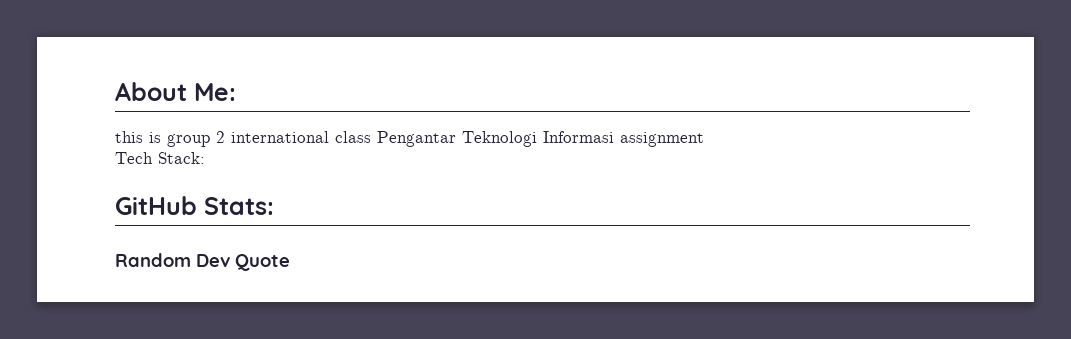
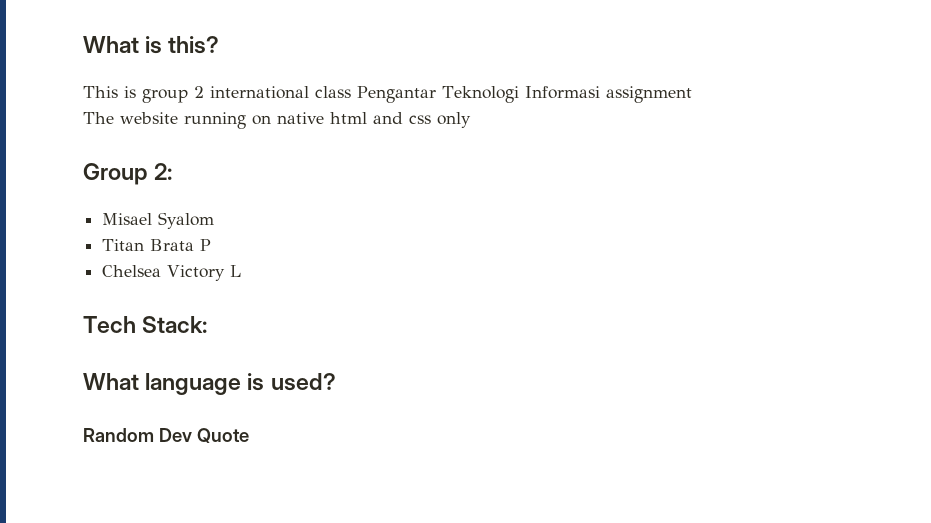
- About Me:
- this is group 2 international class Pengantar Teknologi Informasi assignment
+ What is this?
+ This is group 2 international class Pengantar Teknologi Informasi assignment
+ The website running on native html and css only
+ Group 2:
+ Misael Syalom
+ Titan Brata P
+ Chelsea Victory L
  Tech Stack:
- GitHub Stats:
+ What language is used?

